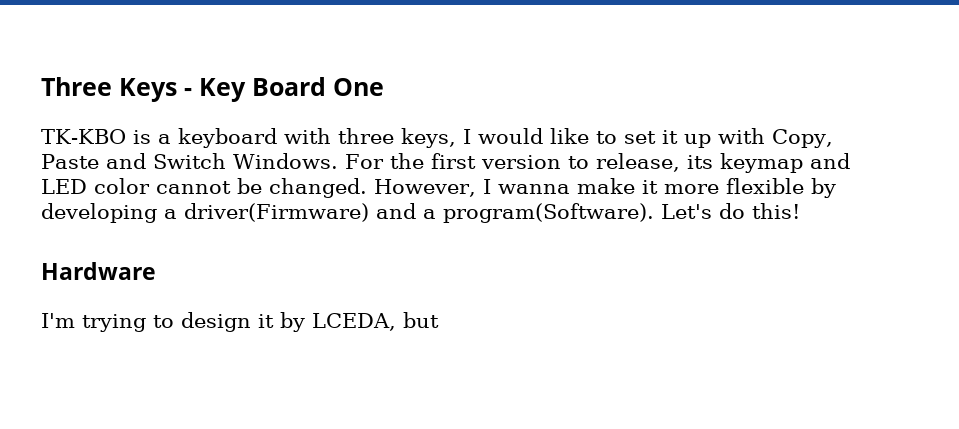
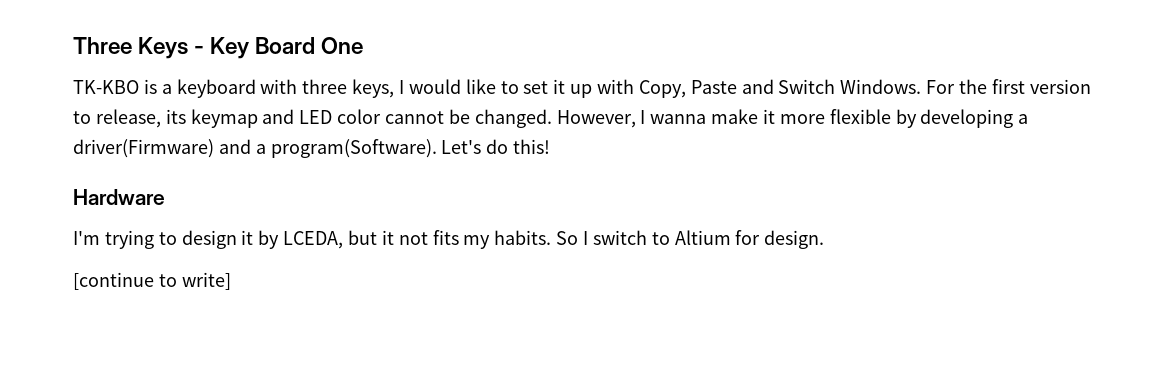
- I'm trying to design it by LCEDA, but
+ I'm trying to design it by LCEDA, but it not fits my habits. So I switch to Altium for design.
+ [continue to write]

